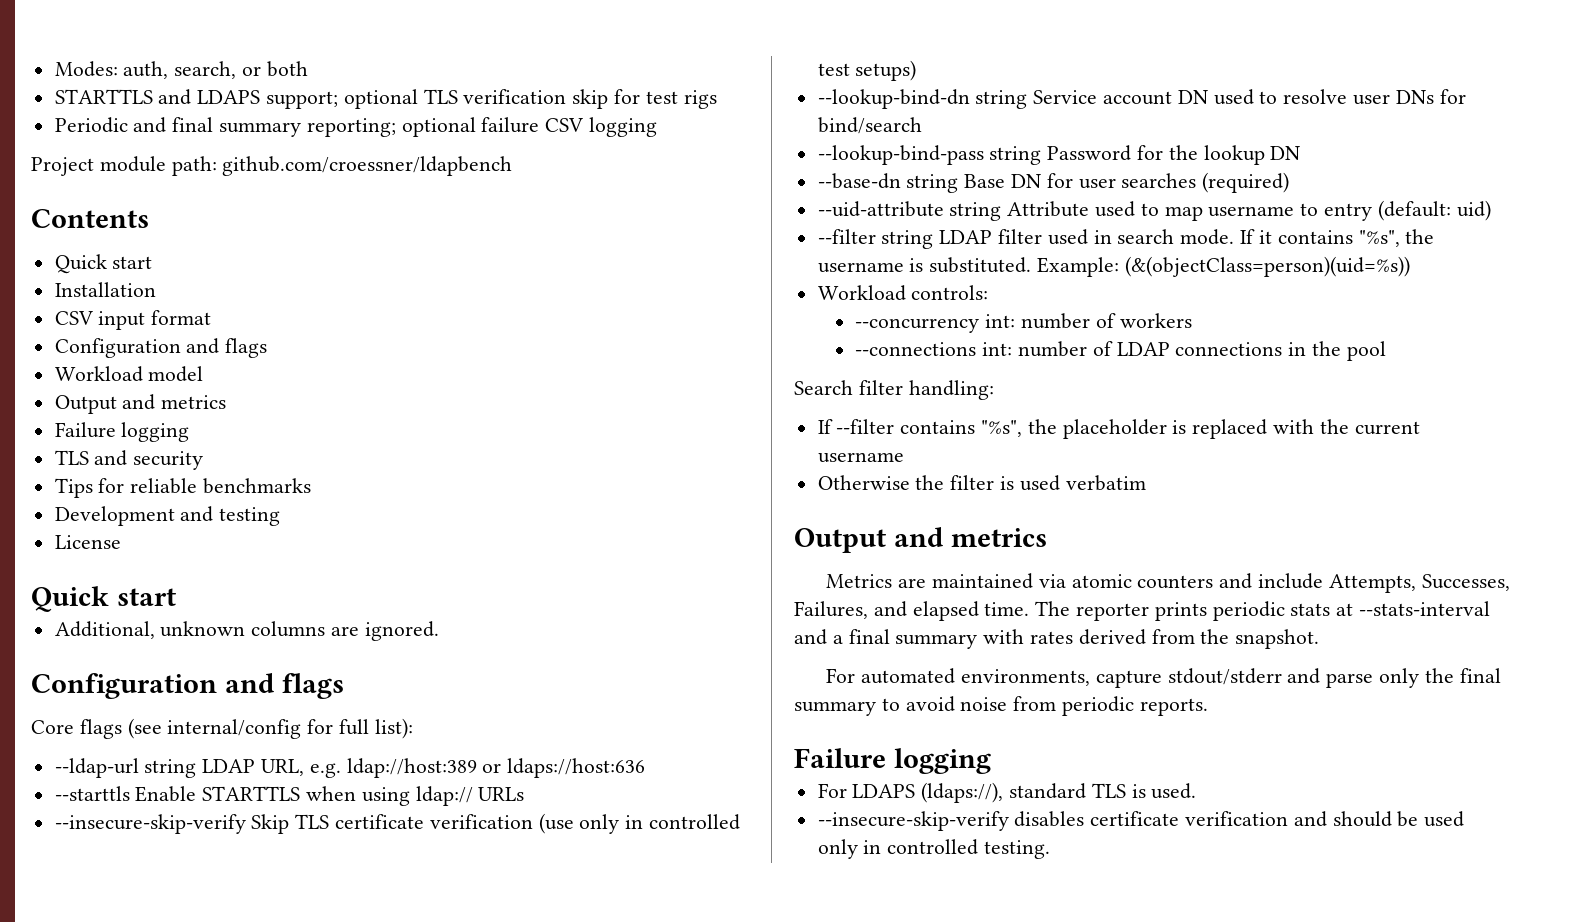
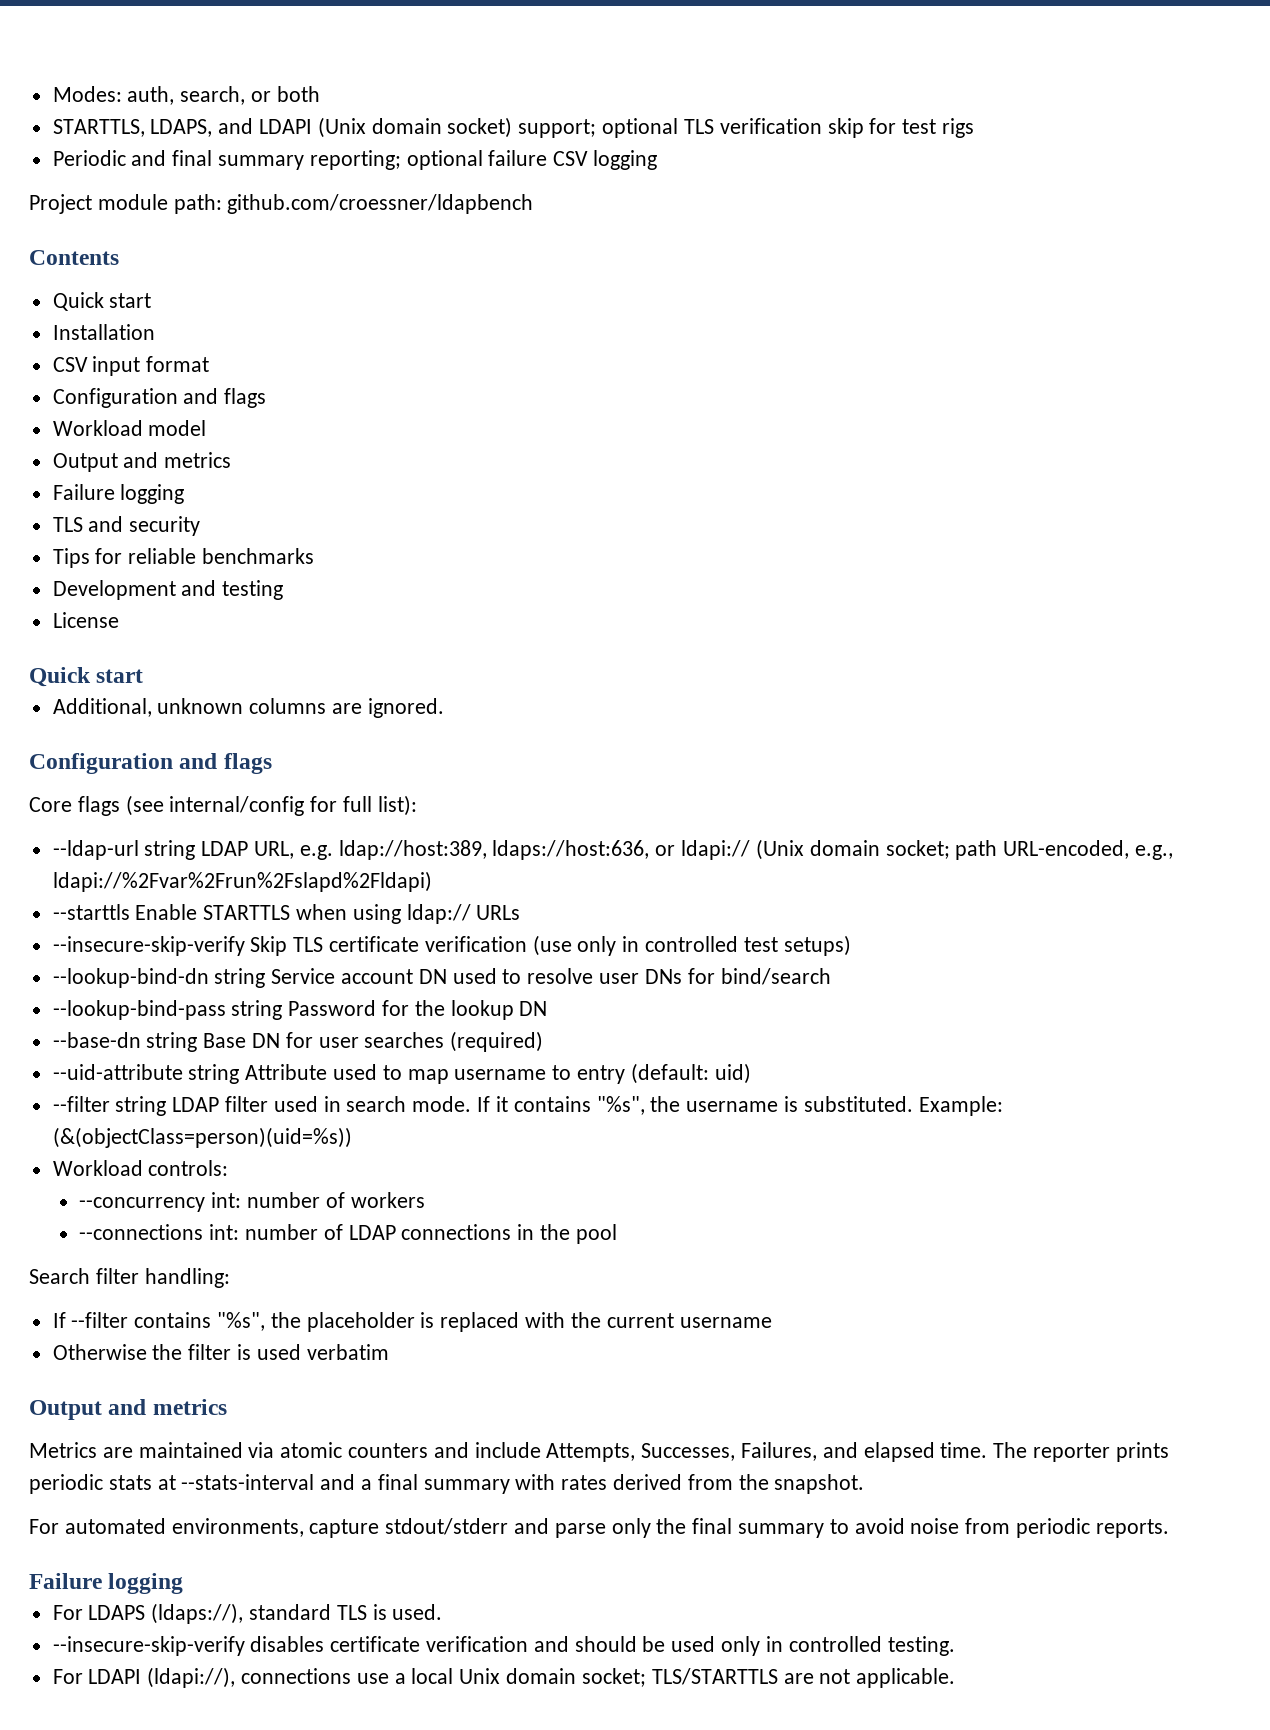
- STARTTLS and LDAPS support; optional TLS verification skip for test rigs
+ STARTTLS, LDAPS, and LDAPI (Unix domain socket) support; optional TLS verification skip for test rigs
- --ldap-url string LDAP URL, e.g. ldap://host:389 or ldaps://host:636
+ --ldap-url string LDAP URL, e.g. ldap://host:389, ldaps://host:636, or ldapi:// (Unix domain socket; path URL-encoded, e.g., ldapi://%2Fvar%2Frun%2Fslapd%2Fldapi)
+ For LDAPI (ldapi://), connections use a local Unix domain socket; TLS/STARTTLS are not applicable.

